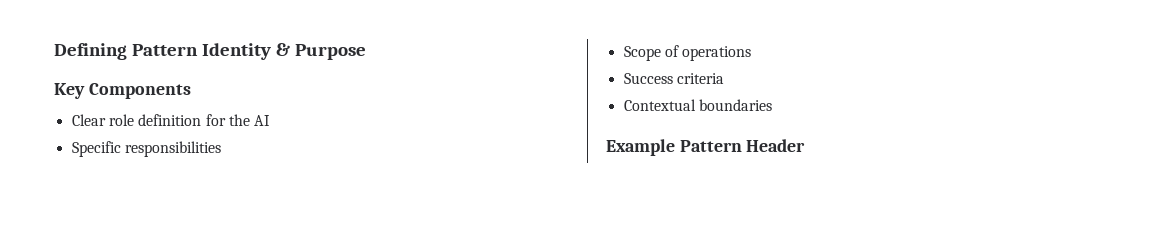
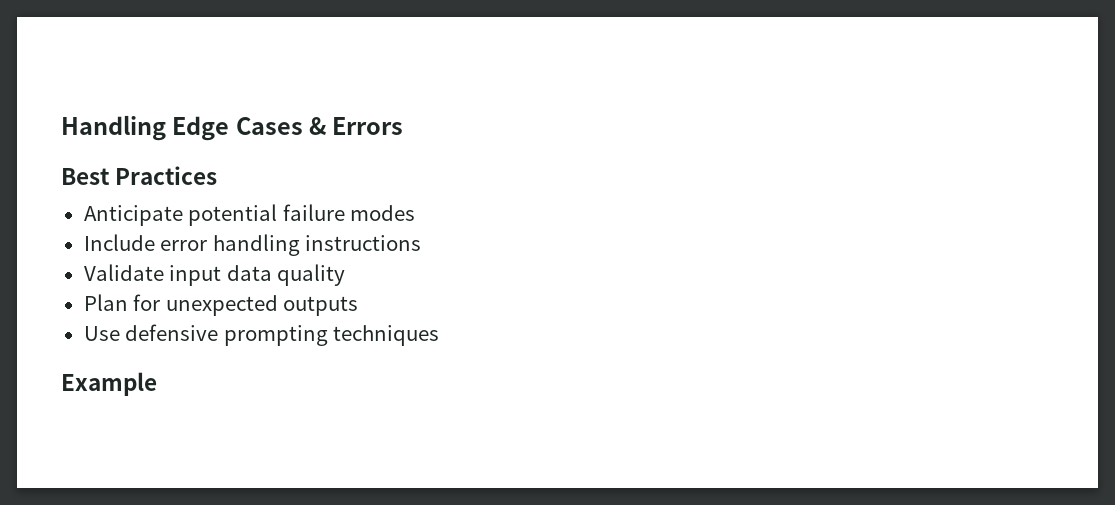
- Defining Pattern Identity & Purpose
- Key Components
- Clear role definition for the AI
- Specific responsibilities
- Scope of operations
- Success criteria
- Contextual boundaries
+ Handling Edge Cases & Errors
+ Best Practices
+ Anticipate potential failure modes
+ Include error handling instructions
+ Validate input data quality
+ Plan for unexpected outputs
+ Use defensive prompting techniques
- Example Pattern Header
+ Example

